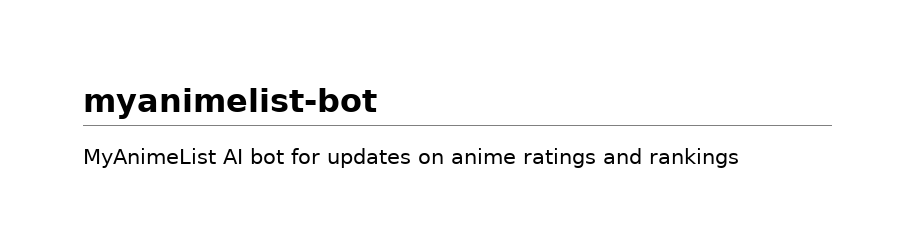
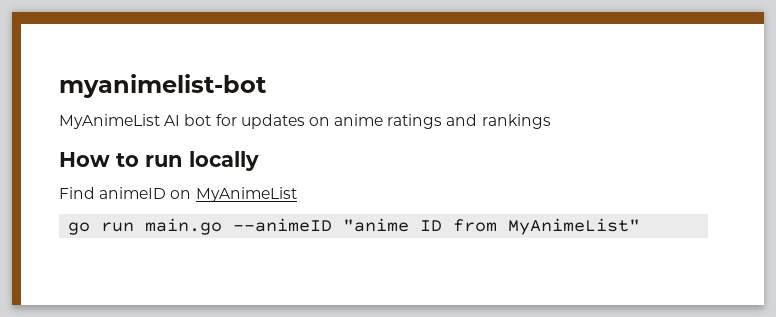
+ How to run locally
+ Find animeID on MyAnimeList
+ go run main.go --animeID "anime ID from MyAnimeList"

